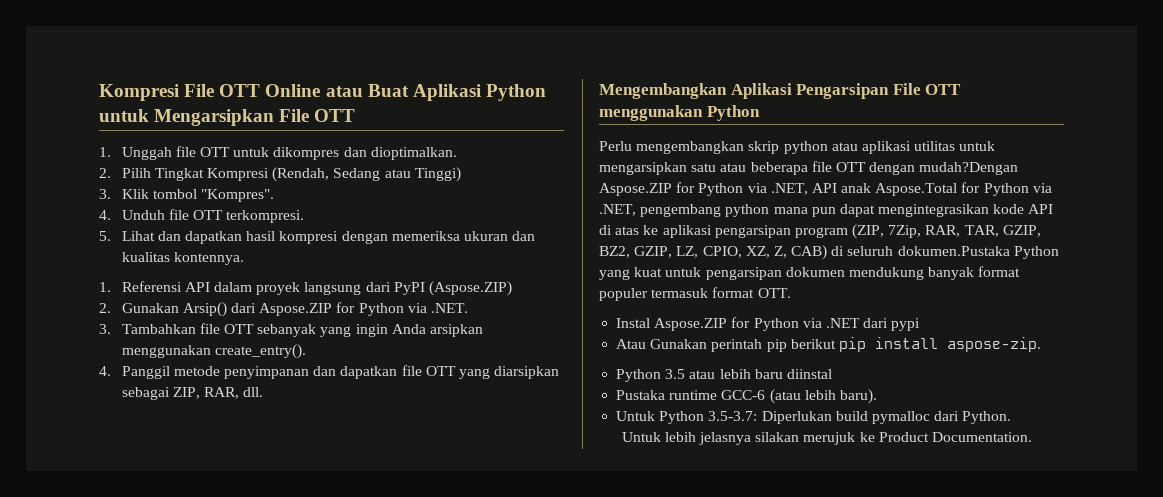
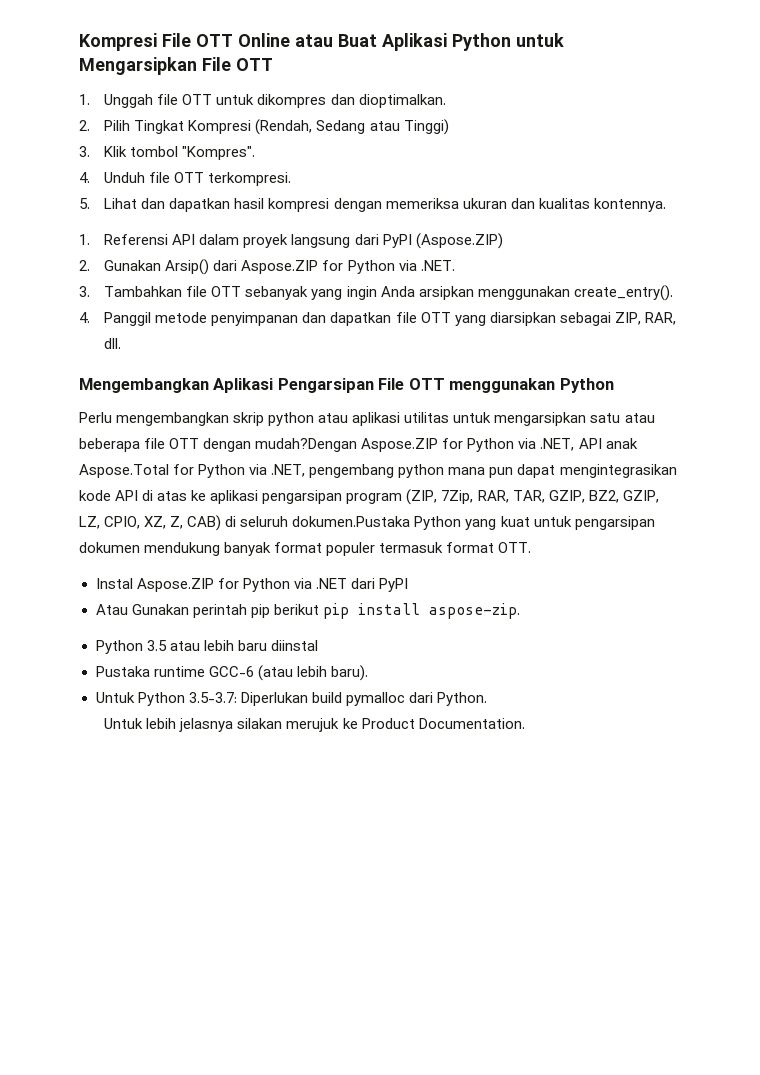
- Instal Aspose.ZIP for Python via .NET dari pypi
+ Instal Aspose.ZIP for Python via .NET dari PyPI

